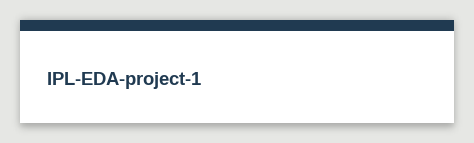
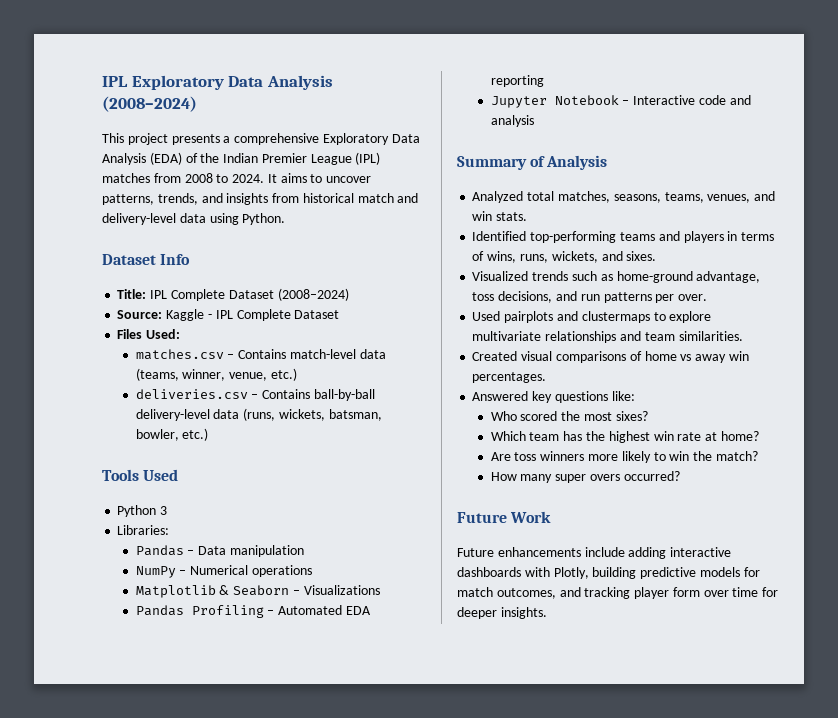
- IPL-EDA-project-1
+ IPL Exploratory Data Analysis (2008–2024)
+ This project presents a comprehensive Exploratory Data Analysis (EDA) of the Indian Premier League (IPL) matches from 2008 to 2024. It aims to uncover patterns, trends, and insights from historical match and delivery-level data using Python.
+ Dataset Info
+ Title: IPL Complete Dataset (2008–2024)
+ Source: Kaggle - IPL Complete Dataset
+ Files Used:
+ matches.csv – Contains match-level data (teams, winner, venue, etc.)
+ deliveries.csv – Contains ball-by-ball delivery-level data (runs, wickets, batsman, bowler, etc.)
+ Tools Used
+ Python 3
+ Libraries:
+ Pandas – Data manipulation
+ NumPy – Numerical operations
+ Matplotlib & Seaborn – Visualizations
+ Pandas Profiling – Automated EDA reporting
+ Jupyter Notebook – Interactive code and analysis
+ Summary of Analysis
+ Analyzed total matches, seasons, teams, venues, and win stats.
+ Identified top-performing teams and players in terms of wins, runs, wickets, and sixes.
+ Visualized trends such as home-ground advantage, toss decisions, and run patterns per over.
+ Used pairplots and clustermaps to explore multivariate relationships and team similarities.
+ Created visual comparisons of home vs away win percentages.
+ Answered key questions like:
+ Who scored the most sixes?
+ Which team has the highest win rate at home?
+ Are toss winners more likely to win the match?
+ How many super overs occurred?
+ Future Work
+ Future enhancements include adding interactive dashboards with Plotly, building predictive models for match outcomes, and tracking player form over time for deeper insights.

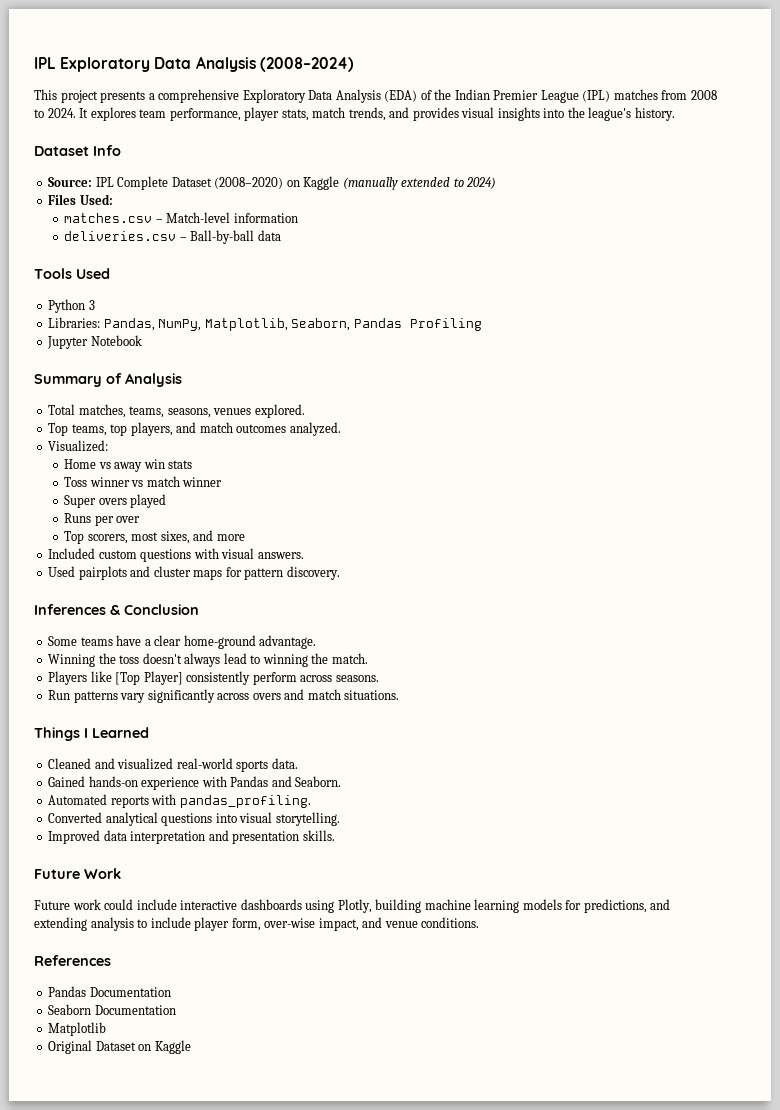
- It aims to uncover patterns, trends, and insights from historical match and delivery-level data using Python.
+ It explores team performance, player stats, match trends, and provides visual insights into the league's history.
- Title: IPL Complete Dataset (2008–2024)
- Source: Kaggle - IPL Complete Dataset
+ Source: IPL Complete Dataset (2008–2020) on Kaggle (manually extended to 2024)
  Files Used:
- matches.csv – Contains match-level data (teams, winner, venue, etc.)
- deliveries.csv – Contains ball-by-ball delivery-level data (runs, wickets, batsman, bowler, etc.)
+ matches.csv – Match-level information
+ deliveries.csv – Ball-by-ball data
- Libraries:
- Pandas – Data manipulation
- NumPy – Numerical operations
- Matplotlib & Seaborn – Visualizations
- Pandas Profiling – Automated EDA reporting
- Jupyter Notebook – Interactive code and analysis
+ Libraries: Pandas, NumPy, Matplotlib, Seaborn, Pandas Profiling
+ Jupyter Notebook
  Summary of Analysis
- Analyzed total matches, seasons, teams, venues, and win stats.
- Identified top-performing teams and players in terms of wins, runs, wickets, and sixes.
- Visualized trends such as home-ground advantage, toss decisions, and run patterns per over.
- Used pairplots and clustermaps to explore multivariate relationships and team similarities.
- Created visual comparisons of home vs away win percentages.
- Answered key questions like:
- Who scored the most sixes?
- Which team has the highest win rate at home?
- Are toss winners more likely to win the match?
- How many super overs occurred?
+ Total matches, teams, seasons, venues explored.
+ Top teams, top players, and match outcomes analyzed.
+ Visualized:
+ Home vs away win stats
+ Toss winner vs match winner
+ Super overs played
+ Runs per over
+ Top scorers, most sixes, and more
+ Included custom questions with visual answers.
+ Used pairplots and cluster maps for pattern discovery.
+ Inferences & Conclusion
+ Some teams have a clear home-ground advantage.
+ Winning the toss doesn't always lead to winning the match.
+ Players like [Top Player] consistently perform across seasons.
+ Run patterns vary significantly across overs and match situations.
+ Things I Learned
+ Cleaned and visualized real-world sports data.
+ Gained hands-on experience with Pandas and Seaborn.
+ Automated reports with pandas_profiling.
+ Converted analytical questions into visual storytelling.
+ Improved data interpretation and presentation skills.
- Future enhancements include adding interactive dashboards with Plotly, building predictive models for match outcomes, and tracking player form over time for deeper insights.
+ Future work could include interactive dashboards using Plotly, building machine learning models for predictions, and extending analysis to include player form, over-wise impact, and venue conditions.
+ References
+ Pandas Documentation
+ Seaborn Documentation
+ Matplotlib
+ Original Dataset on Kaggle

